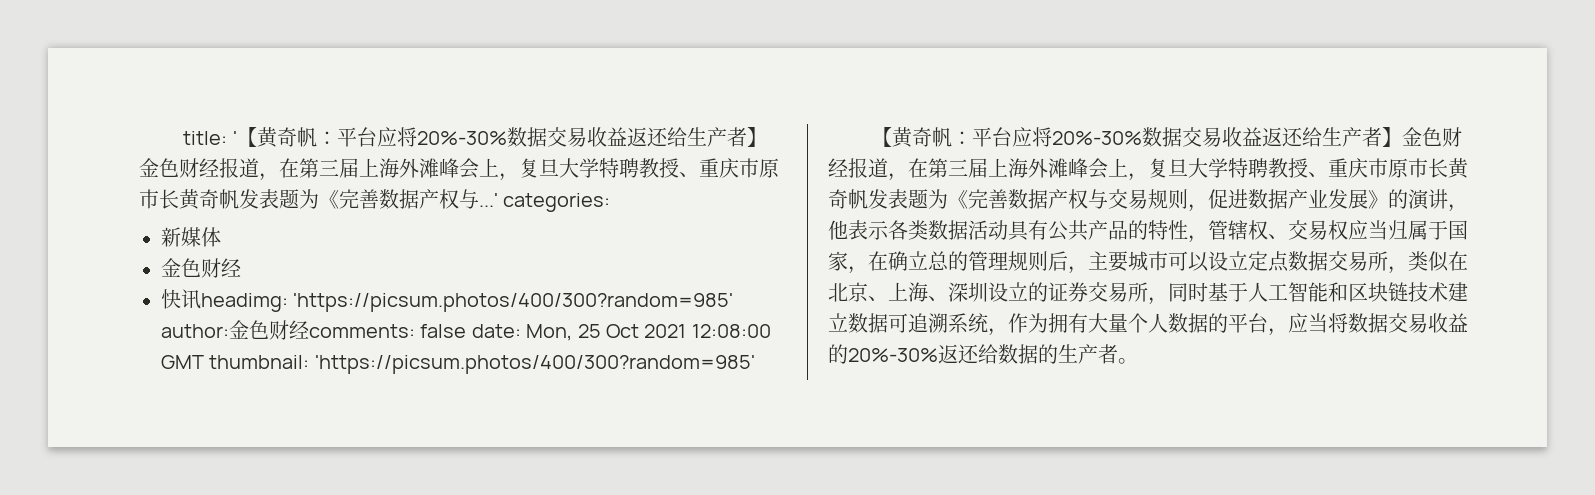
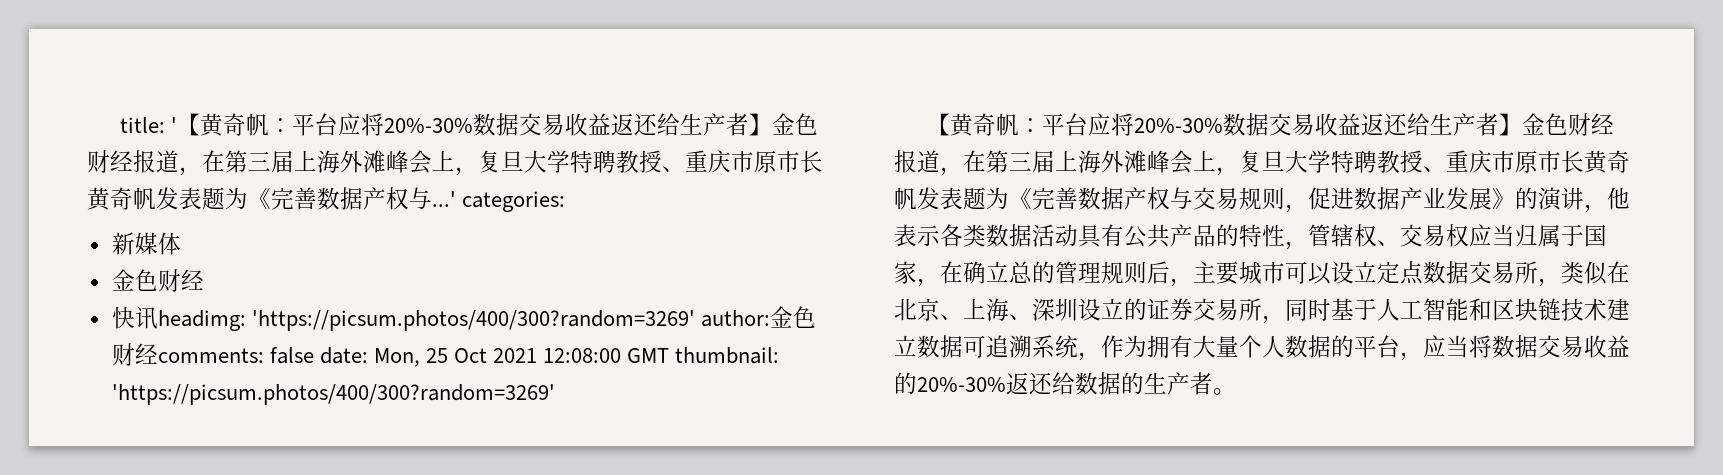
- 快讯headimg: 'https://picsum.photos/400/300?random=985' author:金色财经comments: false date: Mon, 25 Oct 2021 12:08:00 GMT thumbnail: 'https://picsum.photos/400/300?random=985'
+ 快讯headimg: 'https://picsum.photos/400/300?random=3269' author:金色财经comments: false date: Mon, 25 Oct 2021 12:08:00 GMT thumbnail: 'https://picsum.photos/400/300?random=3269'

